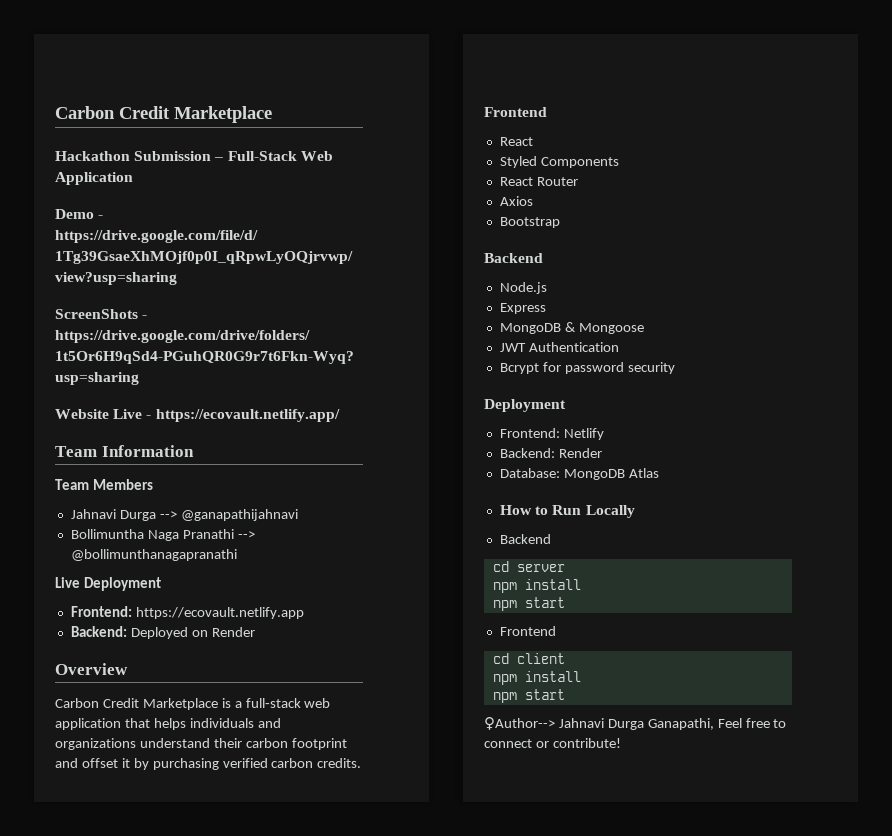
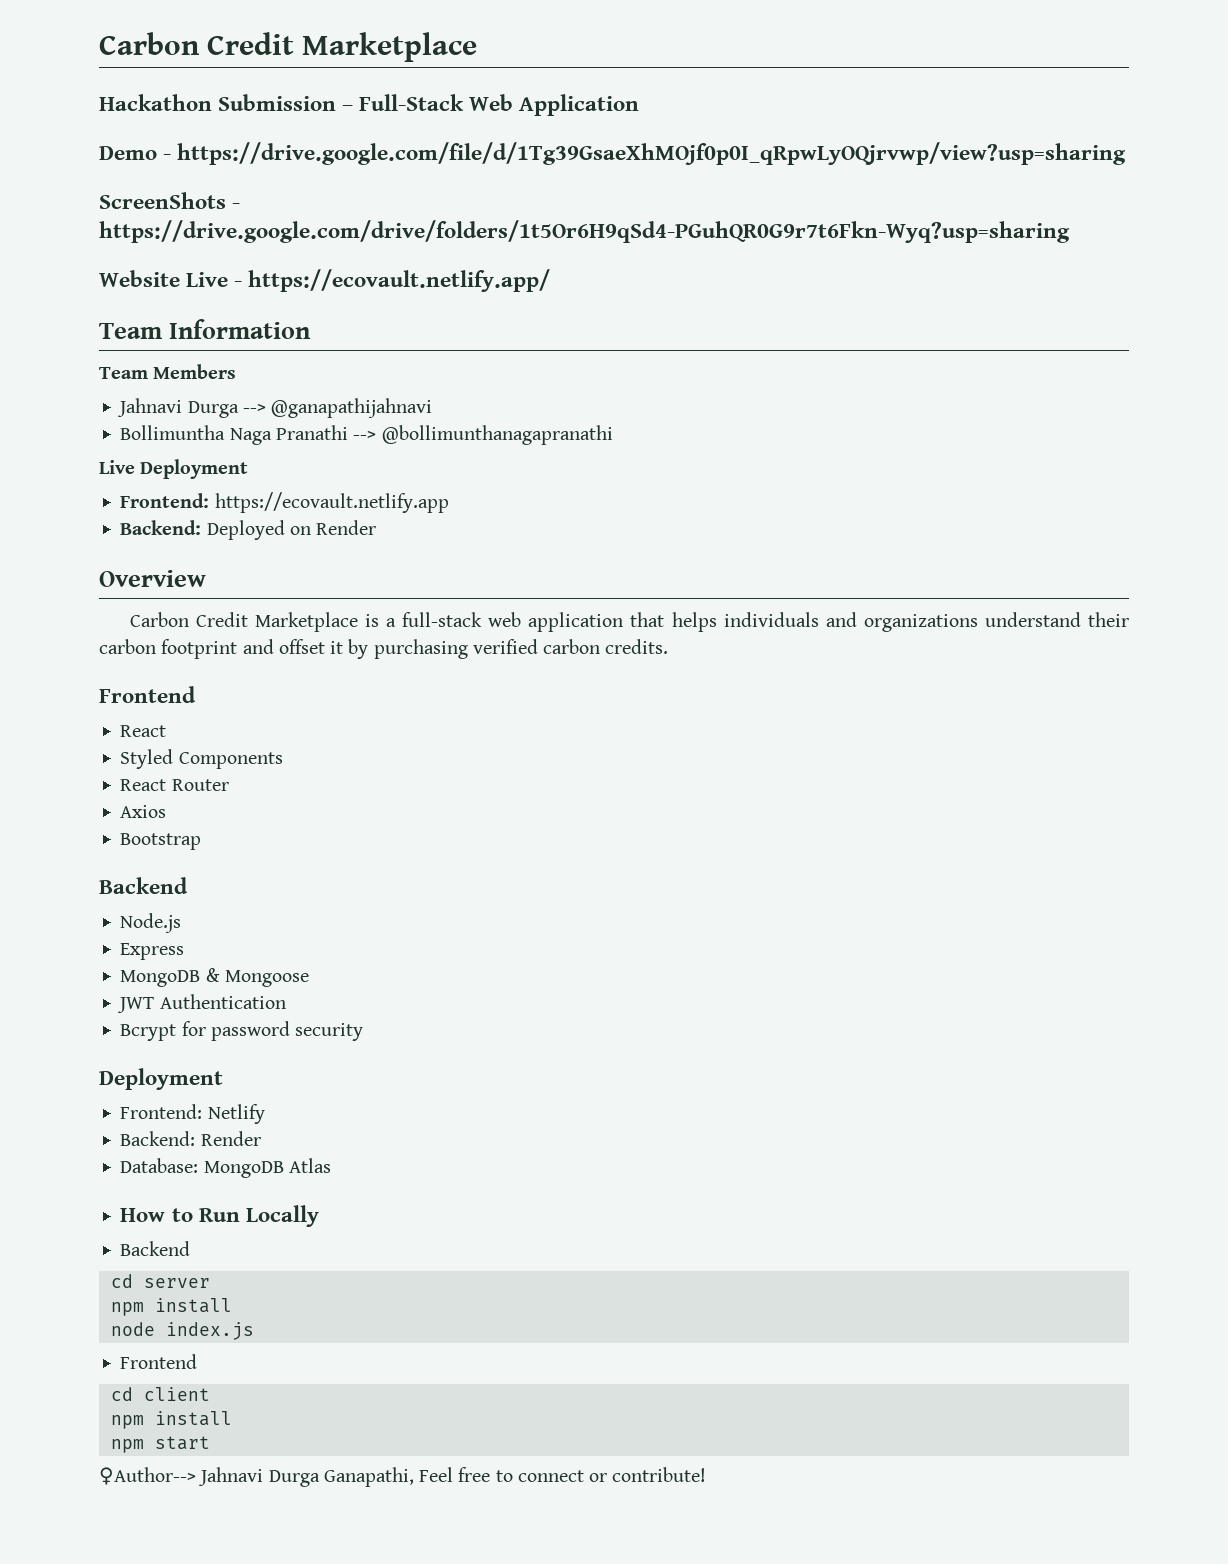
  cd server
  npm install
- npm start
+ node index.js

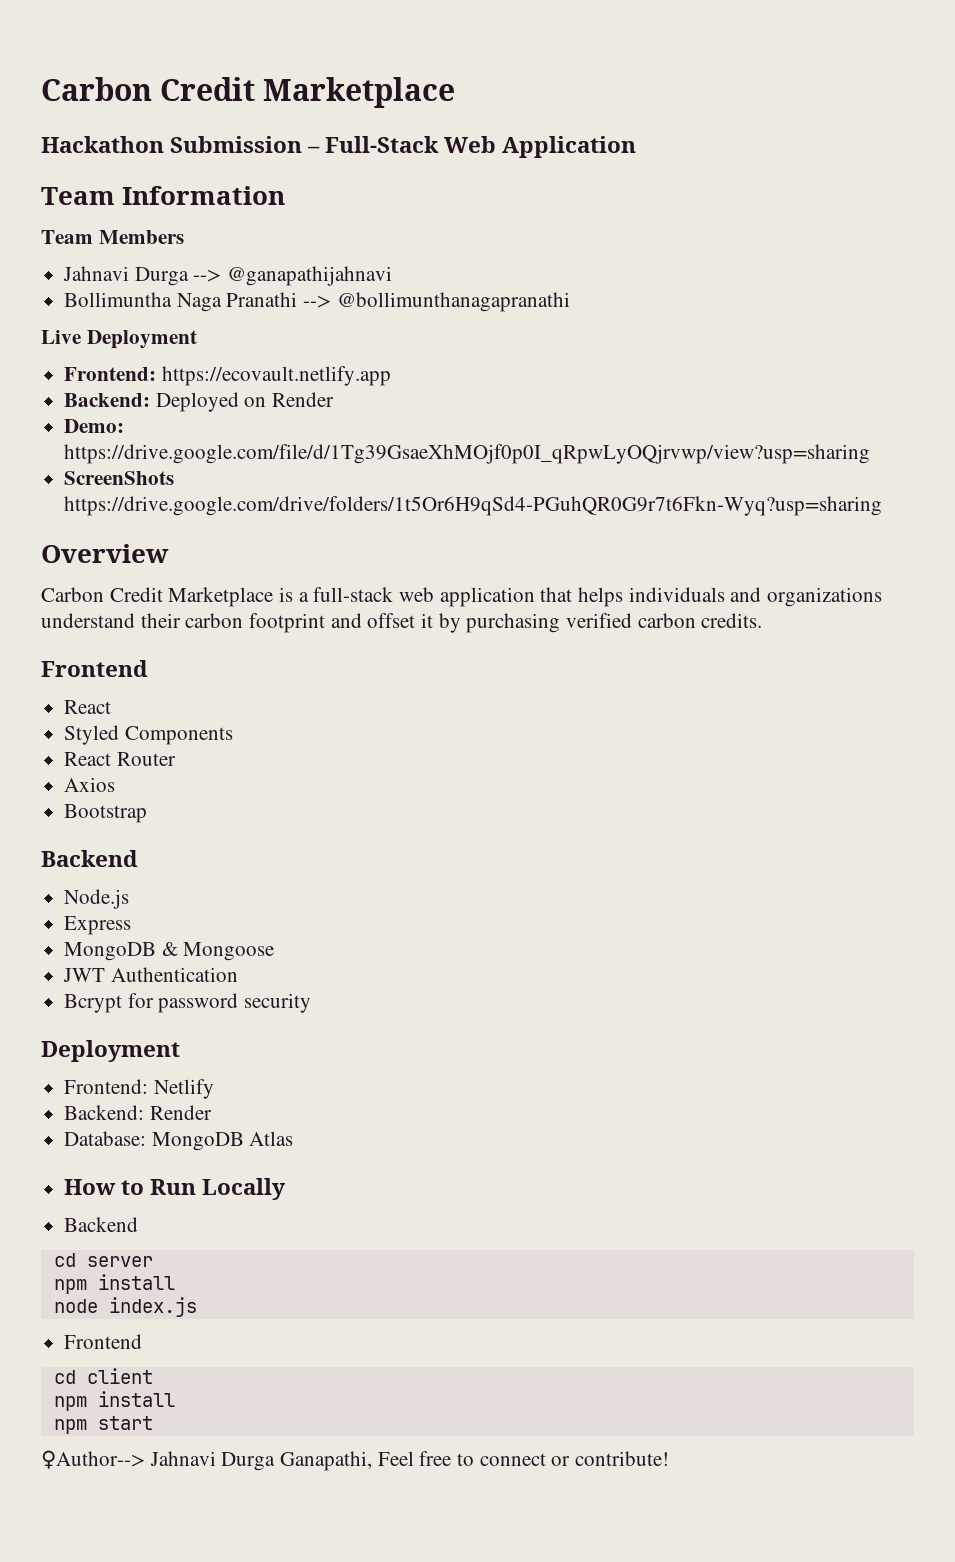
- Demo - https://drive.google.com/file/d/1Tg39GsaeXhMOjf0p0I_qRpwLyOQjrvwp/view?usp=sharing
- ScreenShots - https://drive.google.com/drive/folders/1t5Or6H9qSd4-PGuhQR0G9r7t6Fkn-Wyq?usp=sharing
- Website Live - https://ecovault.netlify.app/
+ Demo: https://drive.google.com/file/d/1Tg39GsaeXhMOjf0p0I_qRpwLyOQjrvwp/view?usp=sharing
+ ScreenShots https://drive.google.com/drive/folders/1t5Or6H9qSd4-PGuhQR0G9r7t6Fkn-Wyq?usp=sharing

